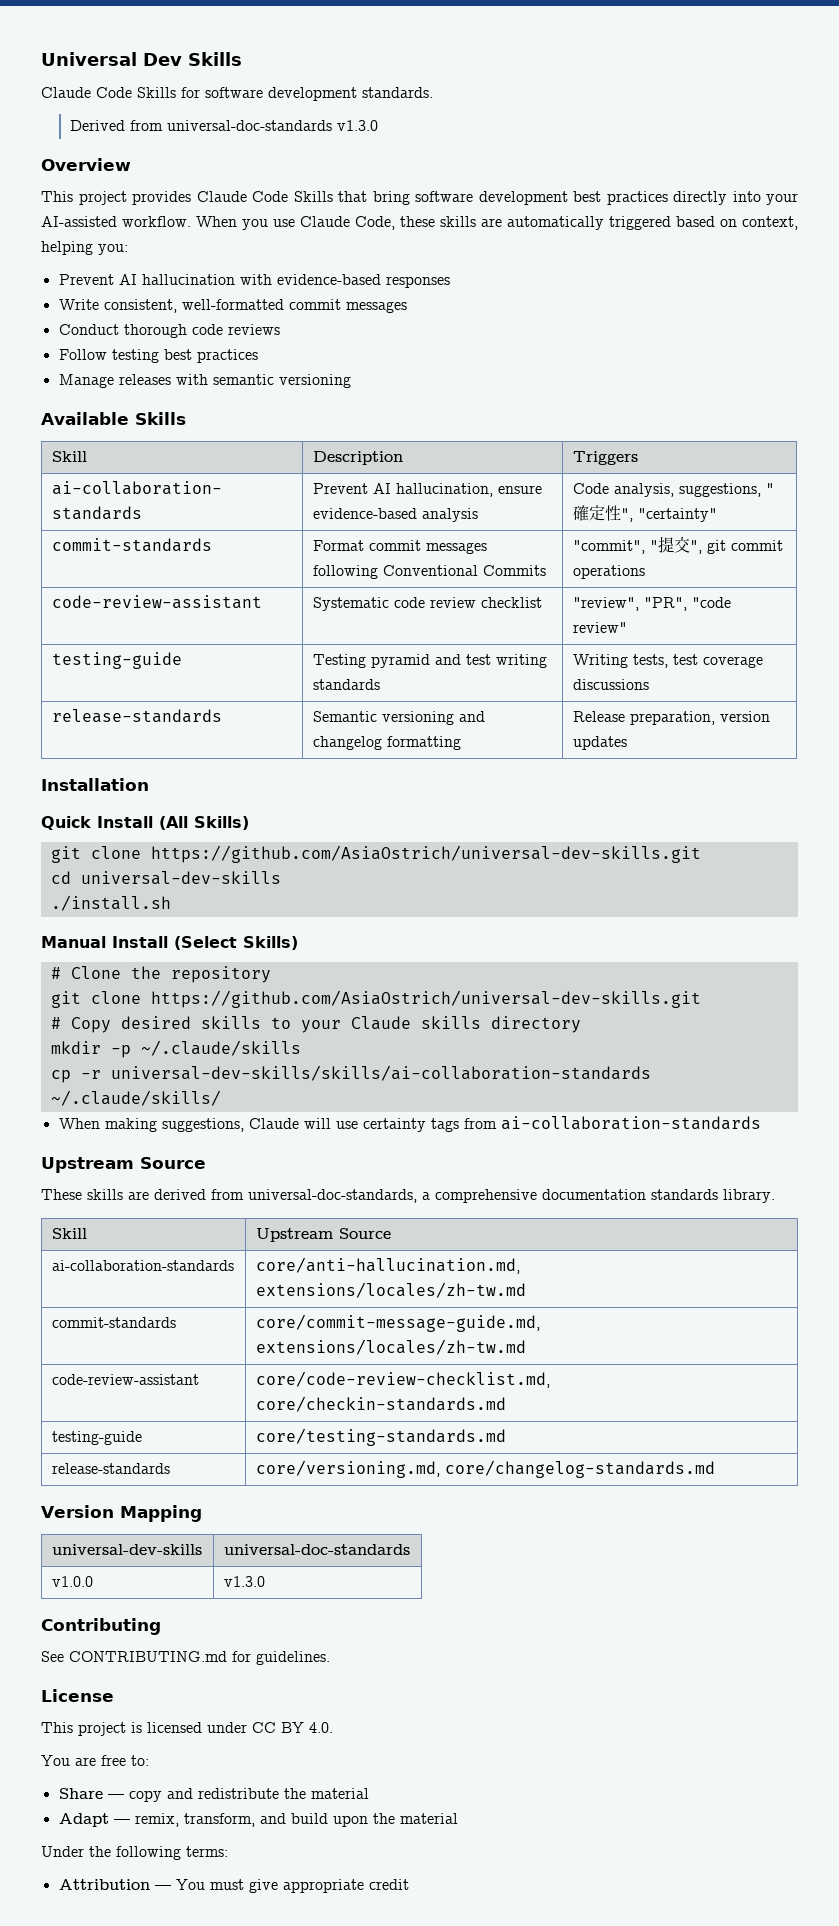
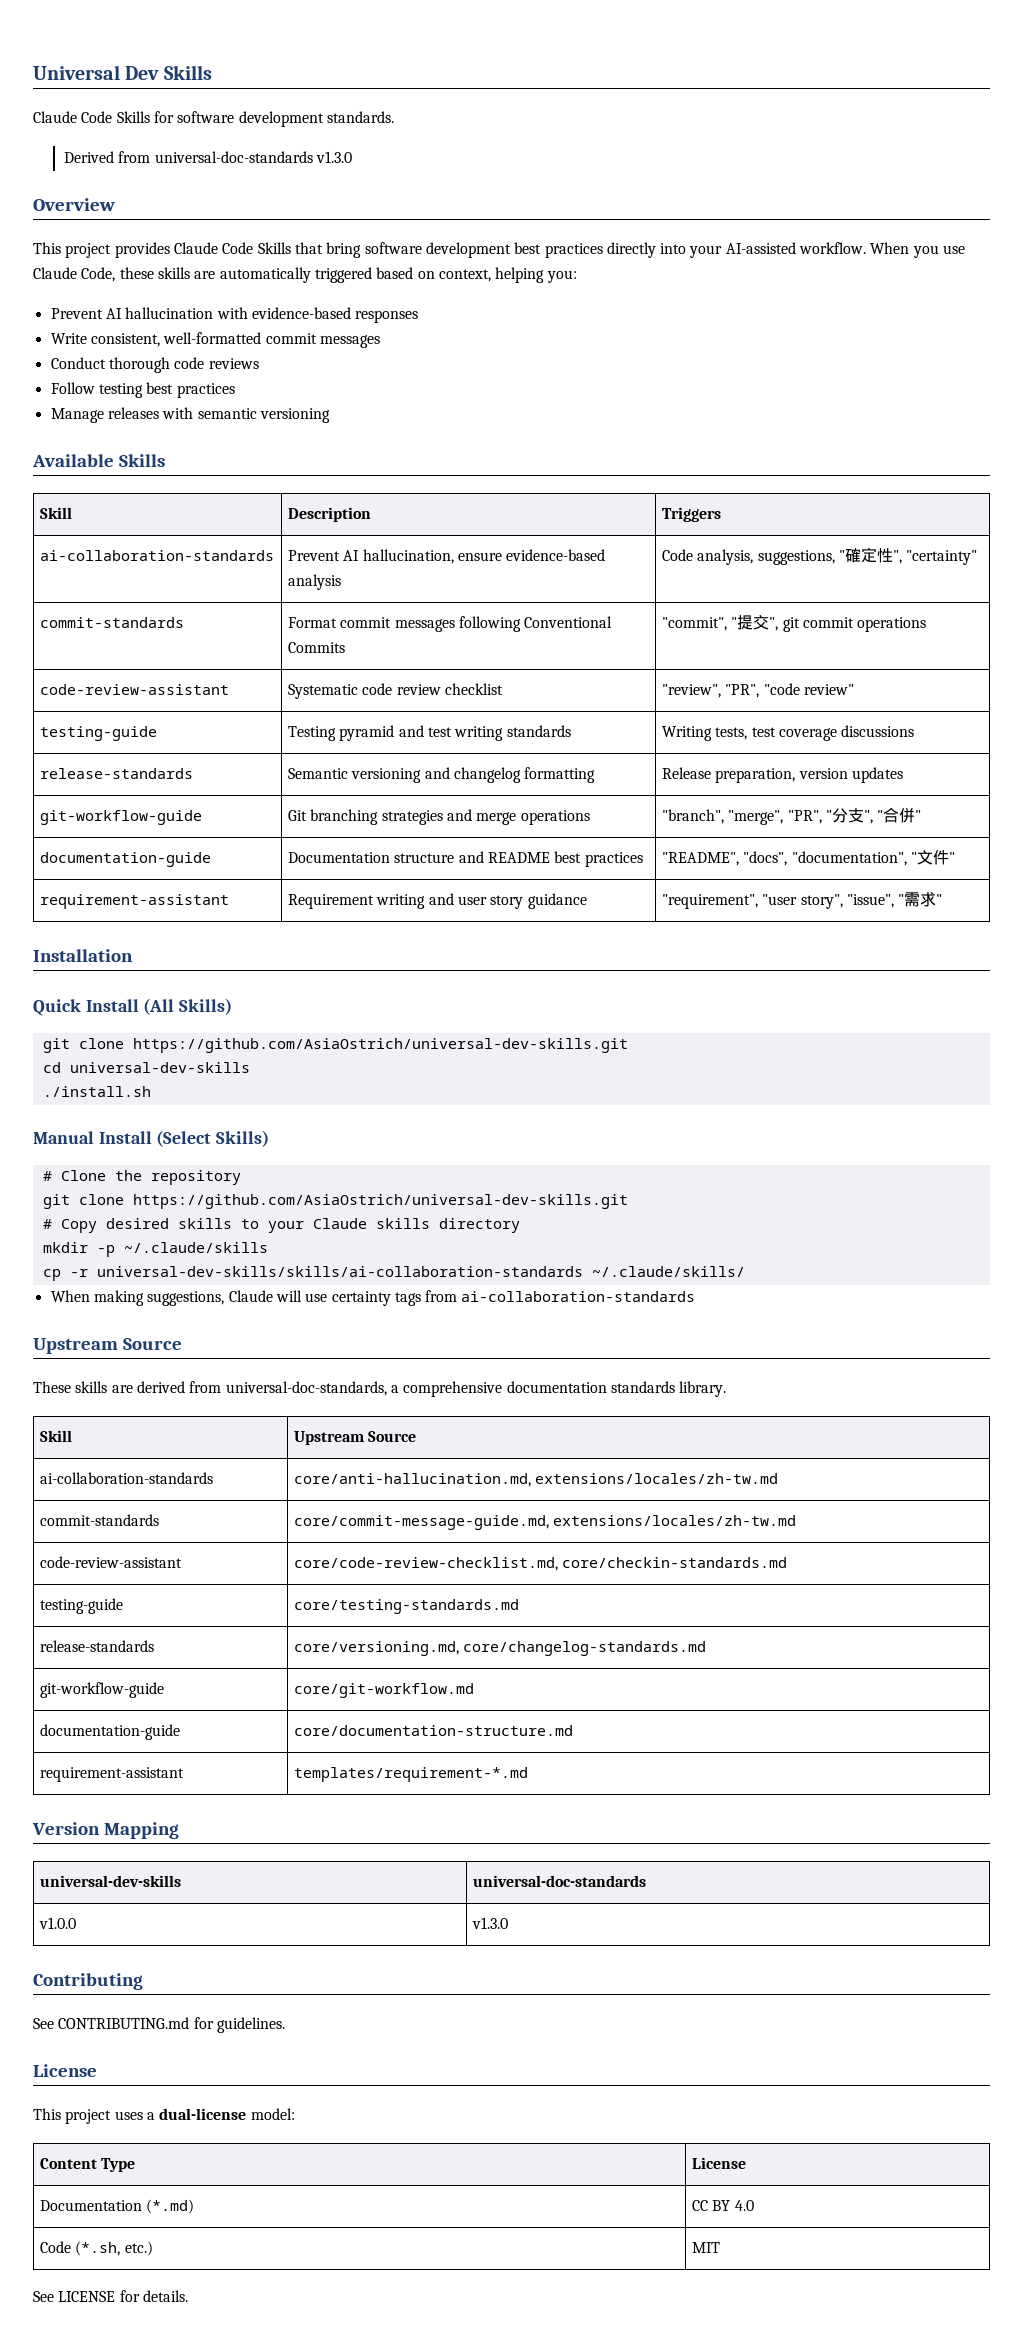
+ git-workflow-guide | Git branching strategies and merge operations | "branch", "merge", "PR", "分支", "合併"
+ documentation-guide | Documentation structure and README best practices | "README", "docs", "documentation", "文件"
+ requirement-assistant | Requirement writing and user story guidance | "requirement", "user story", "issue", "需求"
+ git-workflow-guide | core/git-workflow.md
+ documentation-guide | core/documentation-structure.md
+ requirement-assistant | templates/requirement-*.md
- This project is licensed under CC BY 4.0.
- You are free to:
- Share — copy and redistribute the material
- Adapt — remix, transform, and build upon the material
- Under the following terms:
- Attribution — You must give appropriate credit
+ This project uses a dual-license model:
+ Content Type | License
+ Documentation (*.md) | CC BY 4.0
+ Code (*.sh, etc.) | MIT
+ See LICENSE for details.

